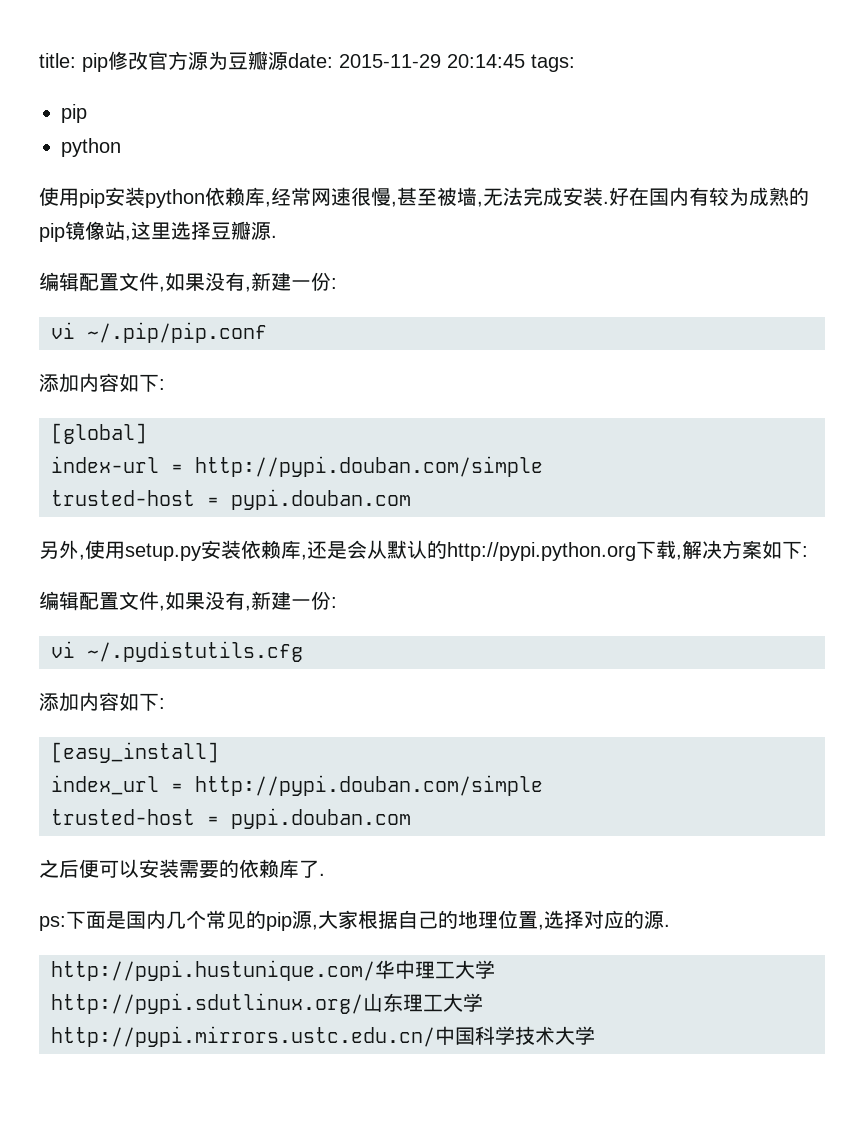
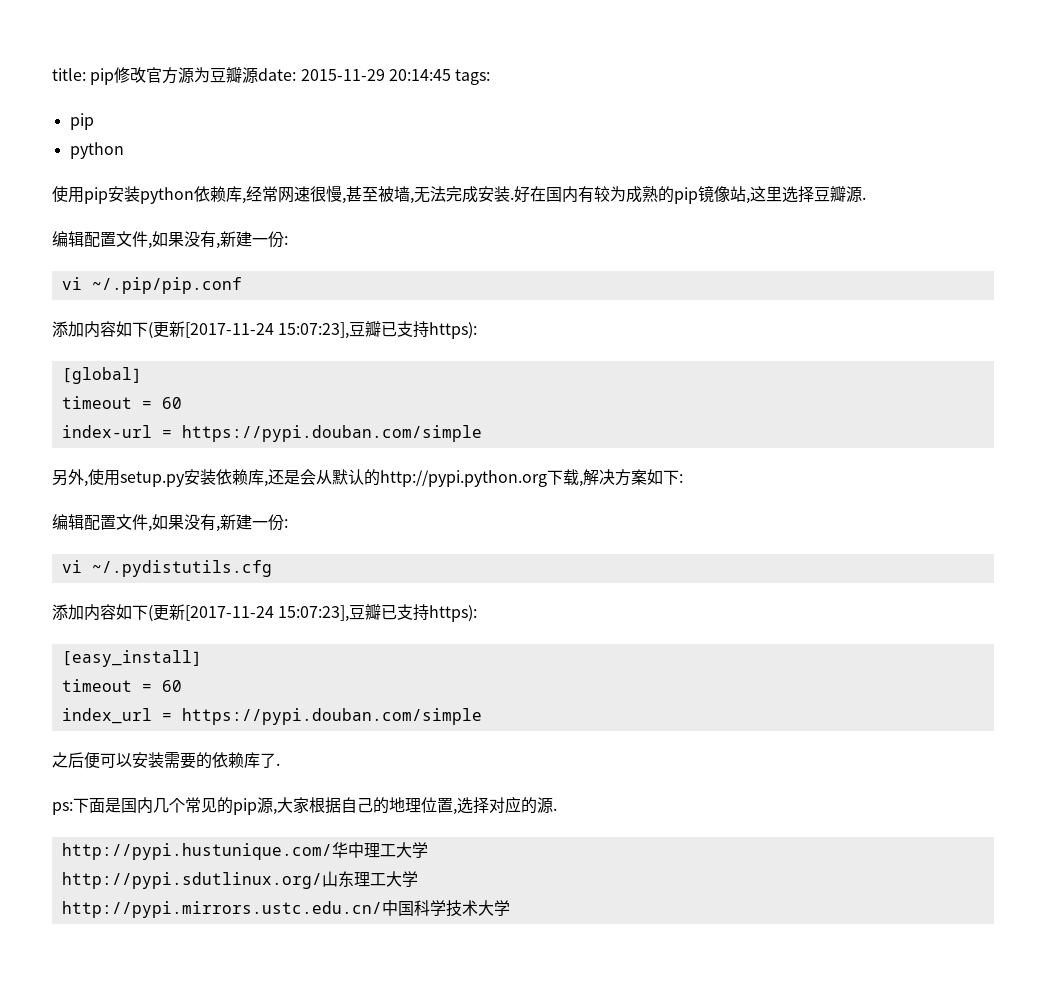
  vi ~/.pip/pip.conf
- 添加内容如下:
+ 添加内容如下(更新[2017-11-24 15:07:23],豆瓣已支持https):
  [global]
- index-url = http://pypi.douban.com/simple
- trusted-host = pypi.douban.com
+ timeout = 60
+ index-url = https://pypi.douban.com/simple
  vi ~/.pydistutils.cfg
- 添加内容如下:
+ 添加内容如下(更新[2017-11-24 15:07:23],豆瓣已支持https):
  [easy_install]
- index_url = http://pypi.douban.com/simple
- trusted-host = pypi.douban.com
+ timeout = 60
+ index_url = https://pypi.douban.com/simple

